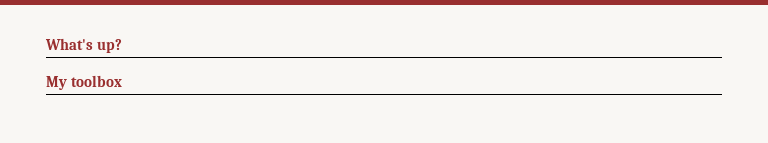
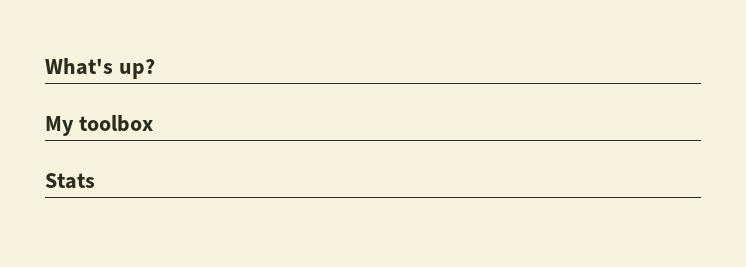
+ Stats

